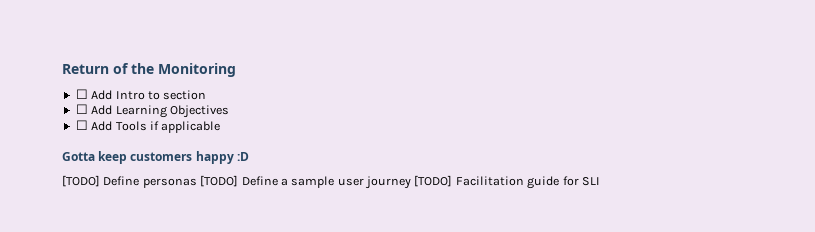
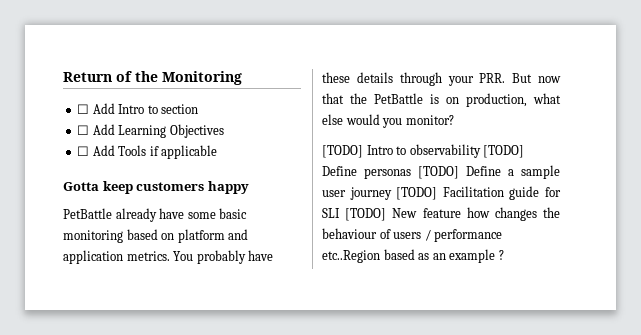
- Gotta keep customers happy :D
- [TODO] Define personas [TODO] Define a sample user journey [TODO] Facilitation guide for SLI
+ Gotta keep customers happy
+ PetBattle already have some basic monitoring based on platform and application metrics. You probably have these details through your PRR. But now that the PetBattle is on production, what else would you monitor?
+ [TODO] Intro to observability [TODO] Define personas [TODO] Define a sample user journey [TODO] Facilitation guide for SLI [TODO] New feature how changes the behaviour of users / performance etc..Region based as an example ?

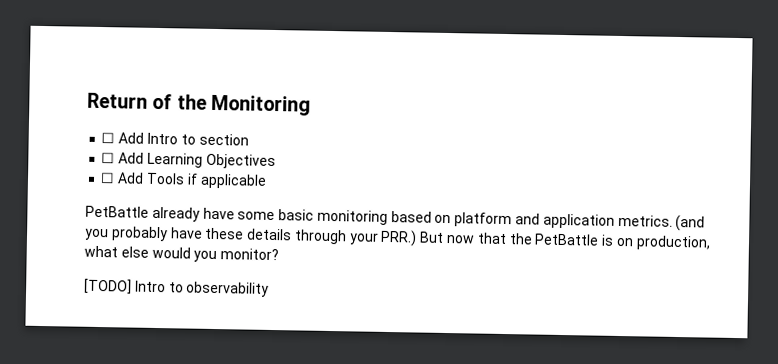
- Gotta keep customers happy
- You probably have these details through your PRR. But now that the PetBattle is on production, what else would you monitor?
+ (and you probably have these details through your PRR.) But now that the PetBattle is on production, what else would you monitor?
- [TODO] Intro to observability [TODO] Define personas [TODO] Define a sample user journey [TODO] Facilitation guide for SLI [TODO] New feature how changes the behaviour of users / performance etc..Region based as an example ?
+ [TODO] Intro to observability

